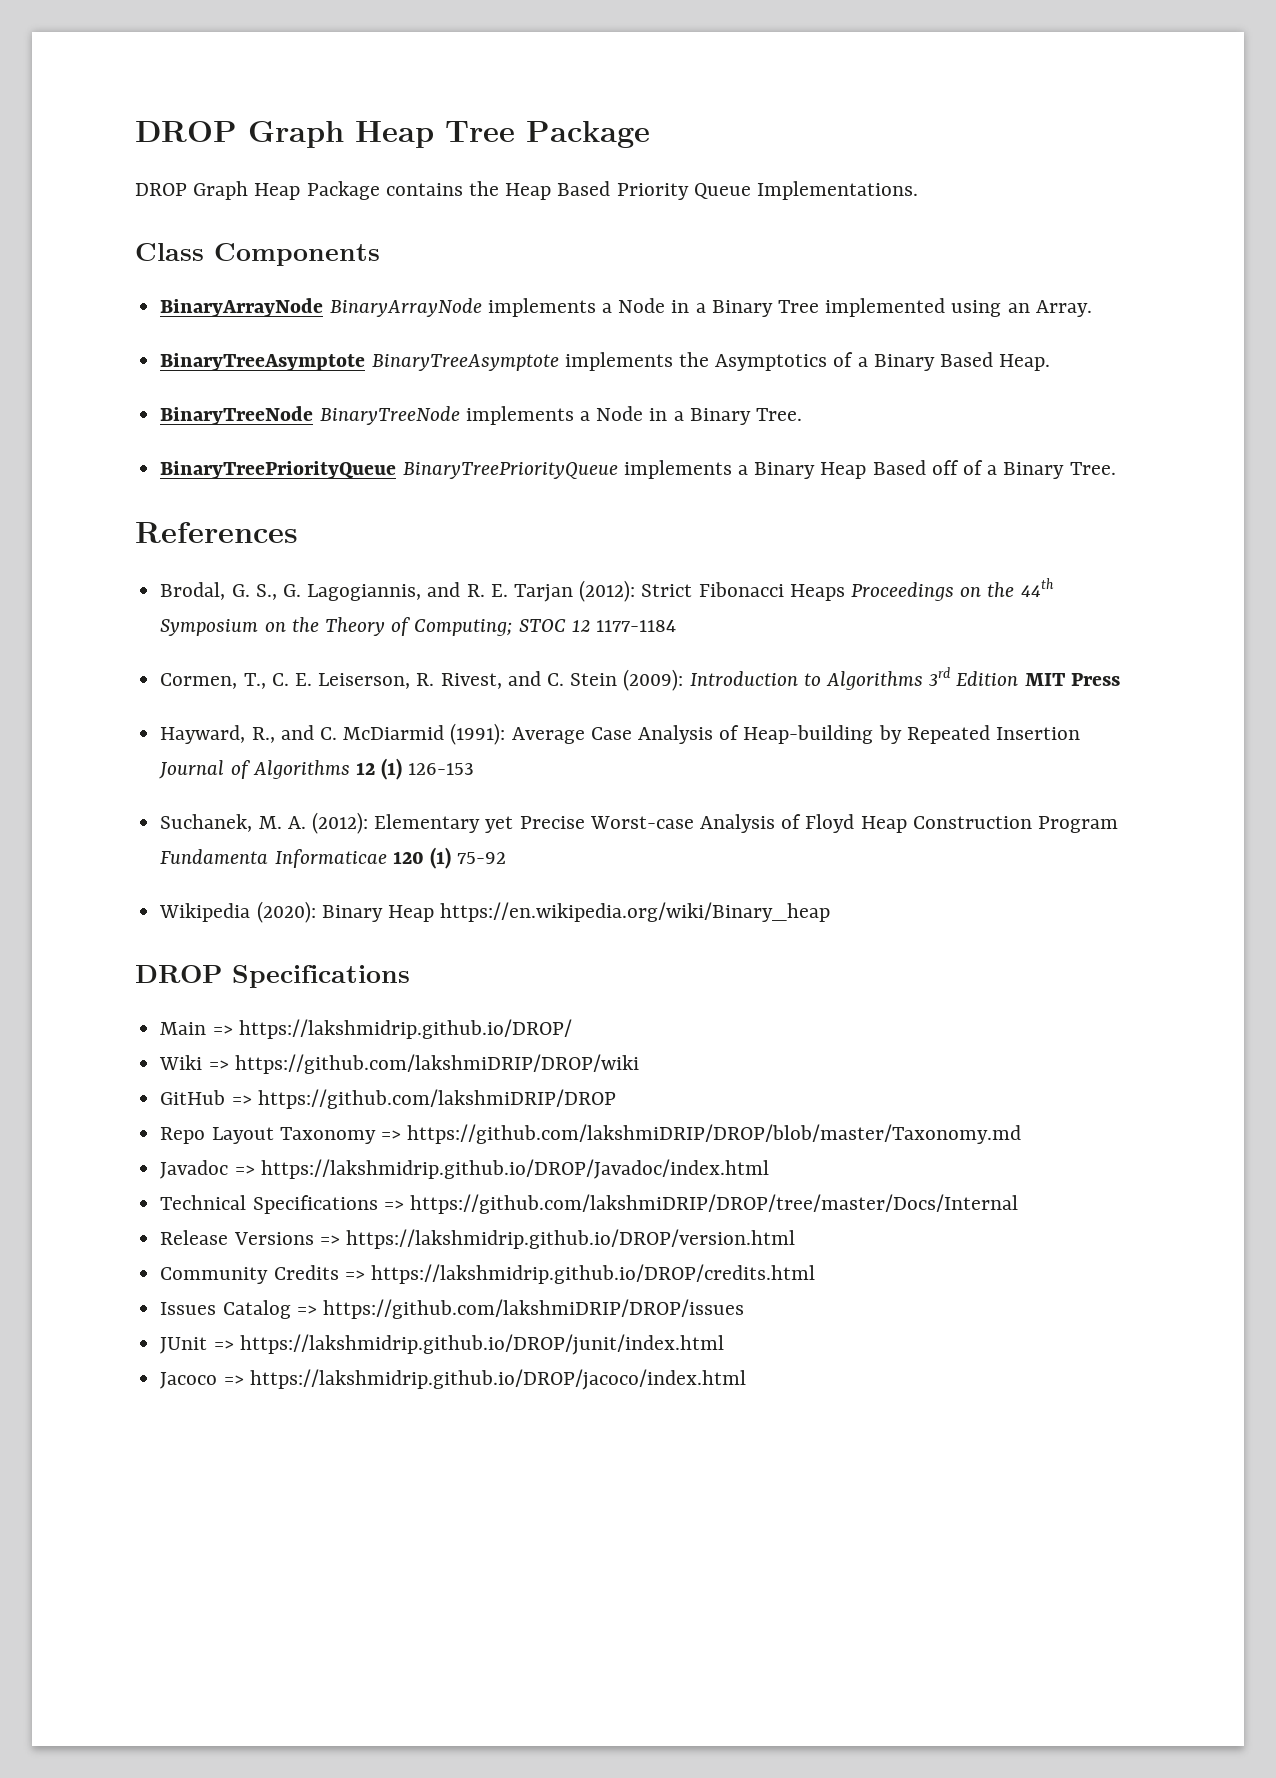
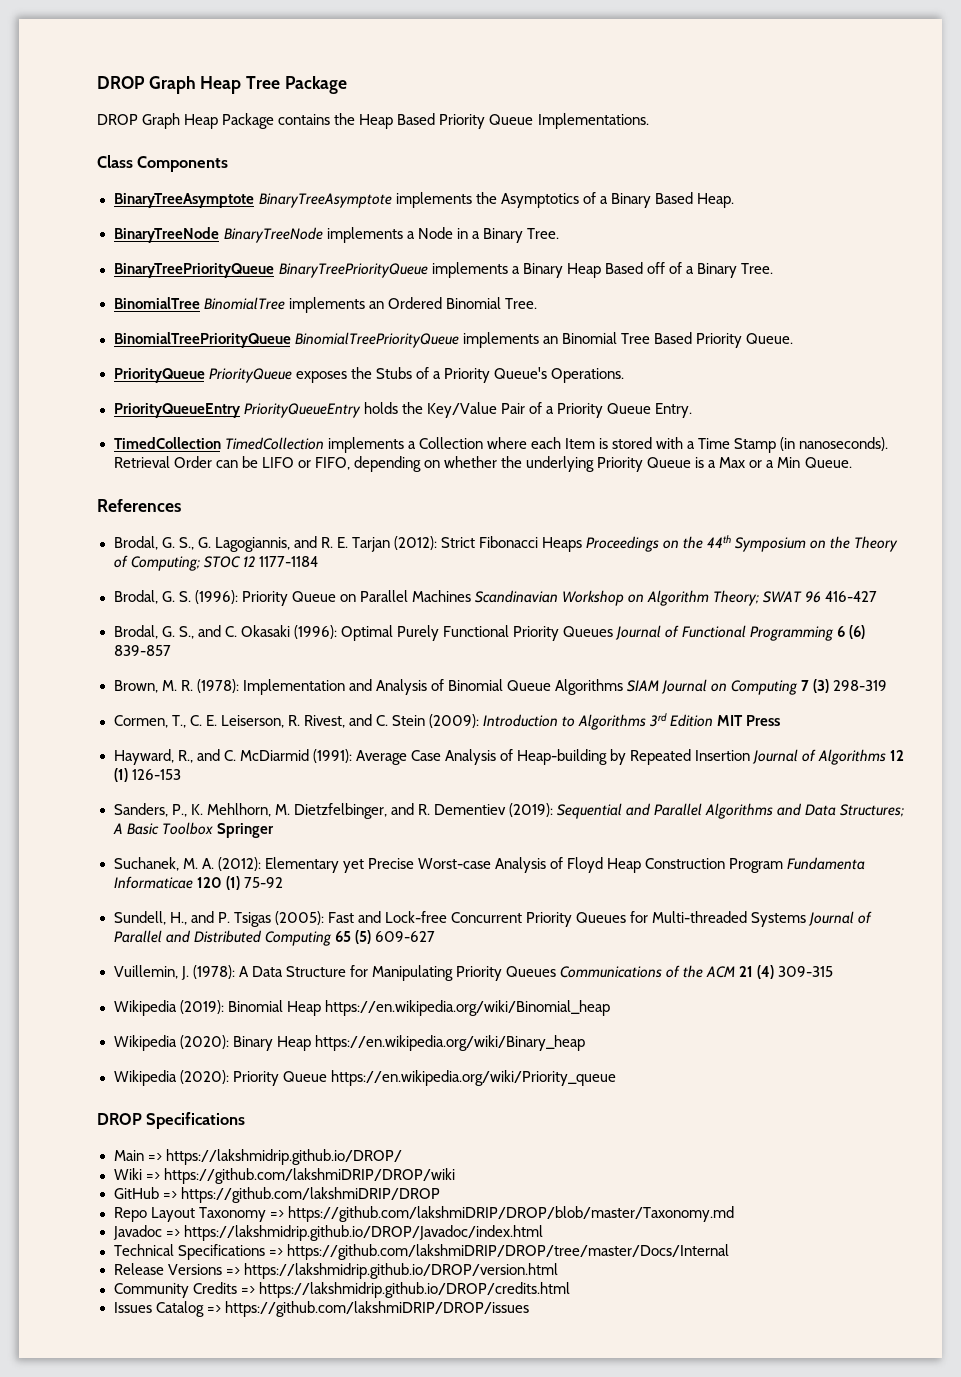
- BinaryArrayNode BinaryArrayNode implements a Node in a Binary Tree implemented using an Array.
+ BinomialTree BinomialTree implements an Ordered Binomial Tree.
+ BinomialTreePriorityQueue BinomialTreePriorityQueue implements an Binomial Tree Based Priority Queue.
+ PriorityQueue PriorityQueue exposes the Stubs of a Priority Queue's Operations.
+ PriorityQueueEntry PriorityQueueEntry holds the Key/Value Pair of a Priority Queue Entry.
+ TimedCollection TimedCollection implements a Collection where each Item is stored with a Time Stamp (in nanoseconds). Retrieval Order can be LIFO or FIFO, depending on whether the underlying Priority Queue is a Max or a Min Queue.
+ Brodal, G. S. (1996): Priority Queue on Parallel Machines Scandinavian Workshop on Algorithm Theory; SWAT 96 416-427
+ Brodal, G. S., and C. Okasaki (1996): Optimal Purely Functional Priority Queues Journal of Functional Programming 6 (6) 839-857
+ Brown, M. R. (1978): Implementation and Analysis of Binomial Queue Algorithms SIAM Journal on Computing 7 (3) 298-319
+ Sanders, P., K. Mehlhorn, M. Dietzfelbinger, and R. Dementiev (2019): Sequential and Parallel Algorithms and Data Structures; A Basic Toolbox Springer
+ Sundell, H., and P. Tsigas (2005): Fast and Lock-free Concurrent Priority Queues for Multi-threaded Systems Journal of Parallel and Distributed Computing 65 (5) 609-627
+ Vuillemin, J. (1978): A Data Structure for Manipulating Priority Queues Communications of the ACM 21 (4) 309-315
+ Wikipedia (2019): Binomial Heap https://en.wikipedia.org/wiki/Binomial_heap
+ Wikipedia (2020): Priority Queue https://en.wikipedia.org/wiki/Priority_queue
- JUnit => https://lakshmidrip.github.io/DROP/junit/index.html
- Jacoco => https://lakshmidrip.github.io/DROP/jacoco/index.html

